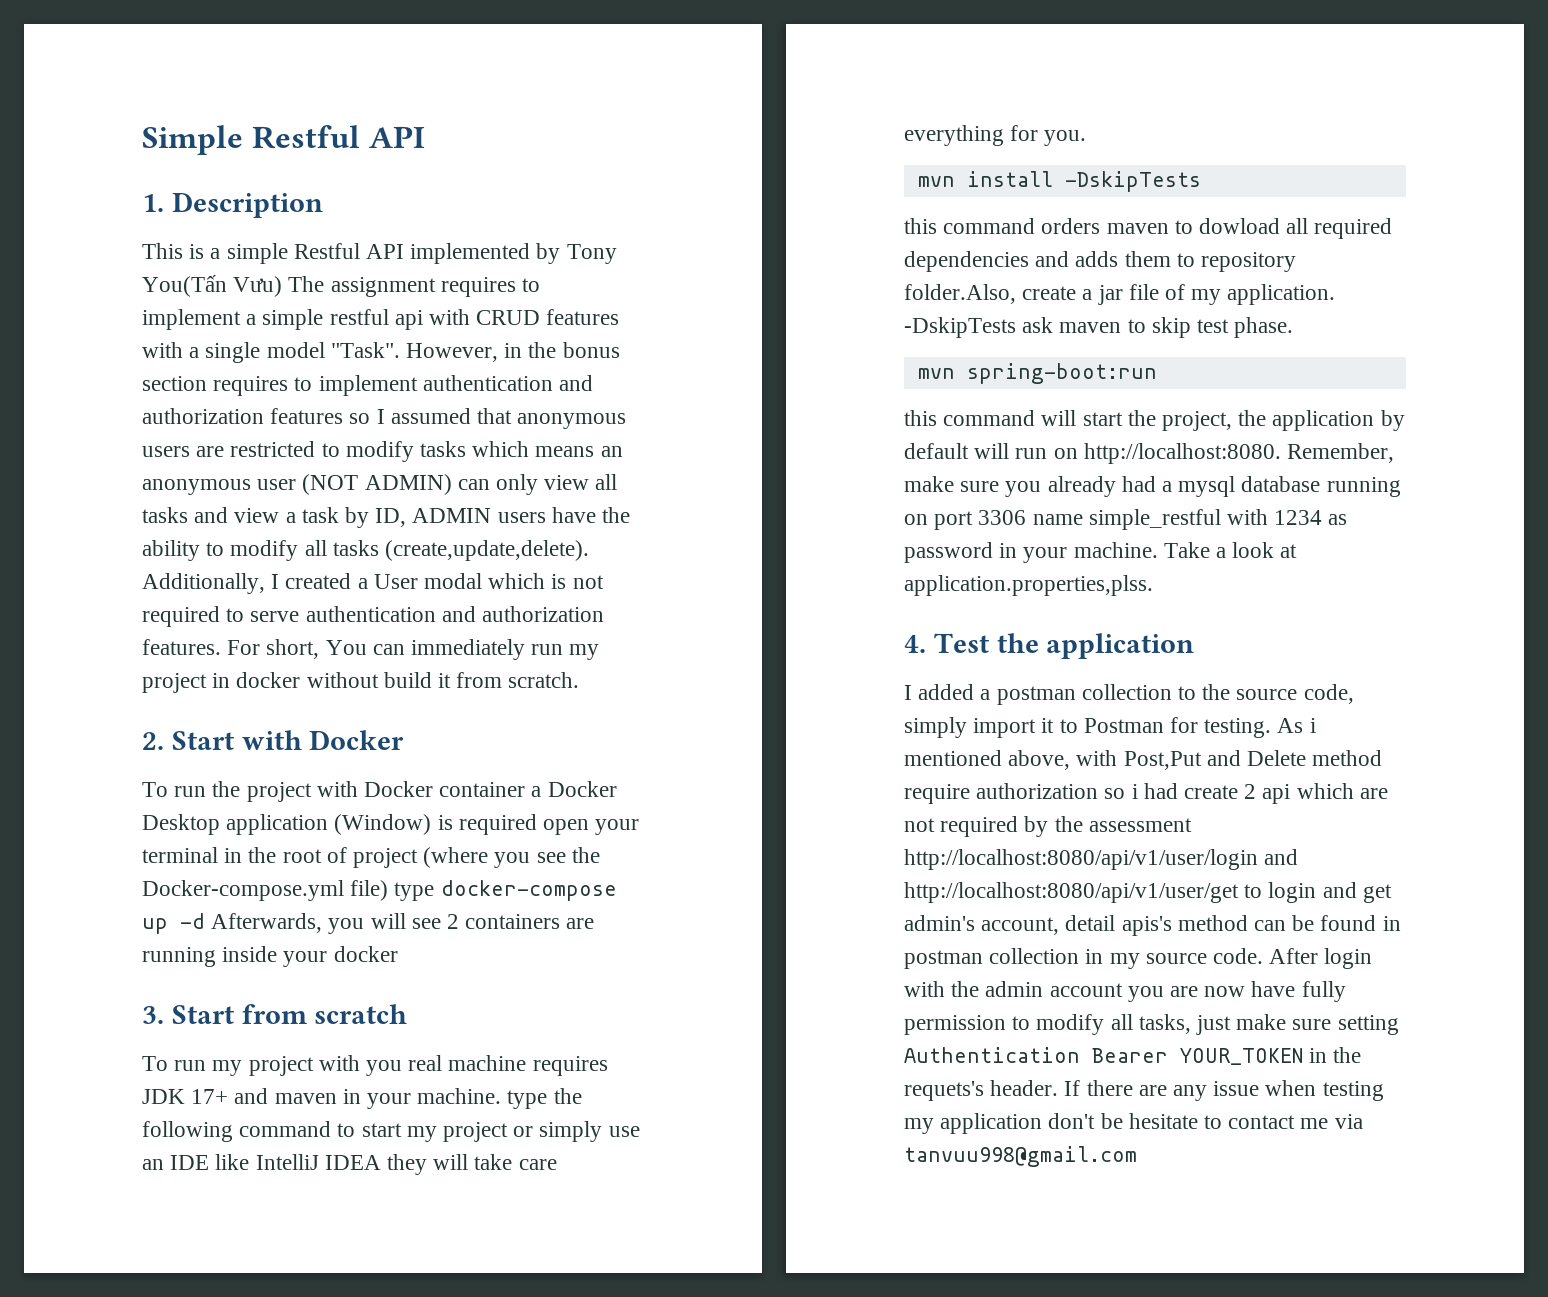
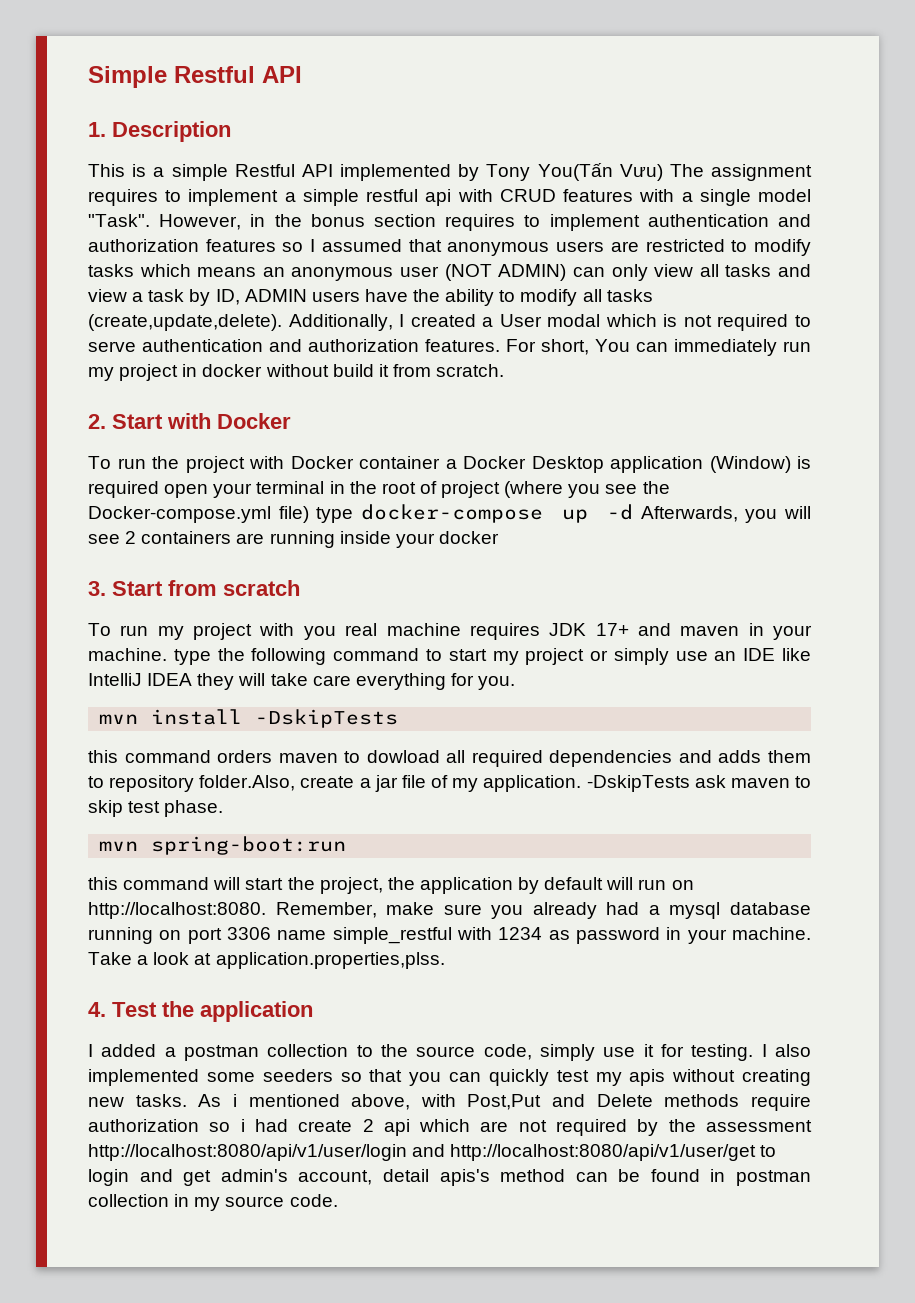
- I added a postman collection to the source code, simply import it to Postman for testing.
+ I added a postman collection to the source code, simply use it for testing. I also implemented some seeders so that you can quickly test my apis without creating new tasks.
- As i mentioned above, with Post,Put and Delete method require authorization so i had create 2 api which are not required by the assessment http://localhost:8080/api/v1/user/login and http://localhost:8080/api/v1/user/get to login and get admin's account, detail apis's method can be found in postman collection in my source code. After login with the admin account you are now have fully permission to modify all tasks, just make sure setting Authentication Bearer YOUR_TOKEN in the requets's header. If there are any issue when testing my application don't be hesitate to contact me via tanvuu998@gmail.com
+ As i mentioned above, with Post,Put and Delete methods require authorization so i had create 2 api which are not required by the assessment http://localhost:8080/api/v1/user/login and http://localhost:8080/api/v1/user/get to login and get admin's account, detail apis's method can be found in postman collection in my source code.

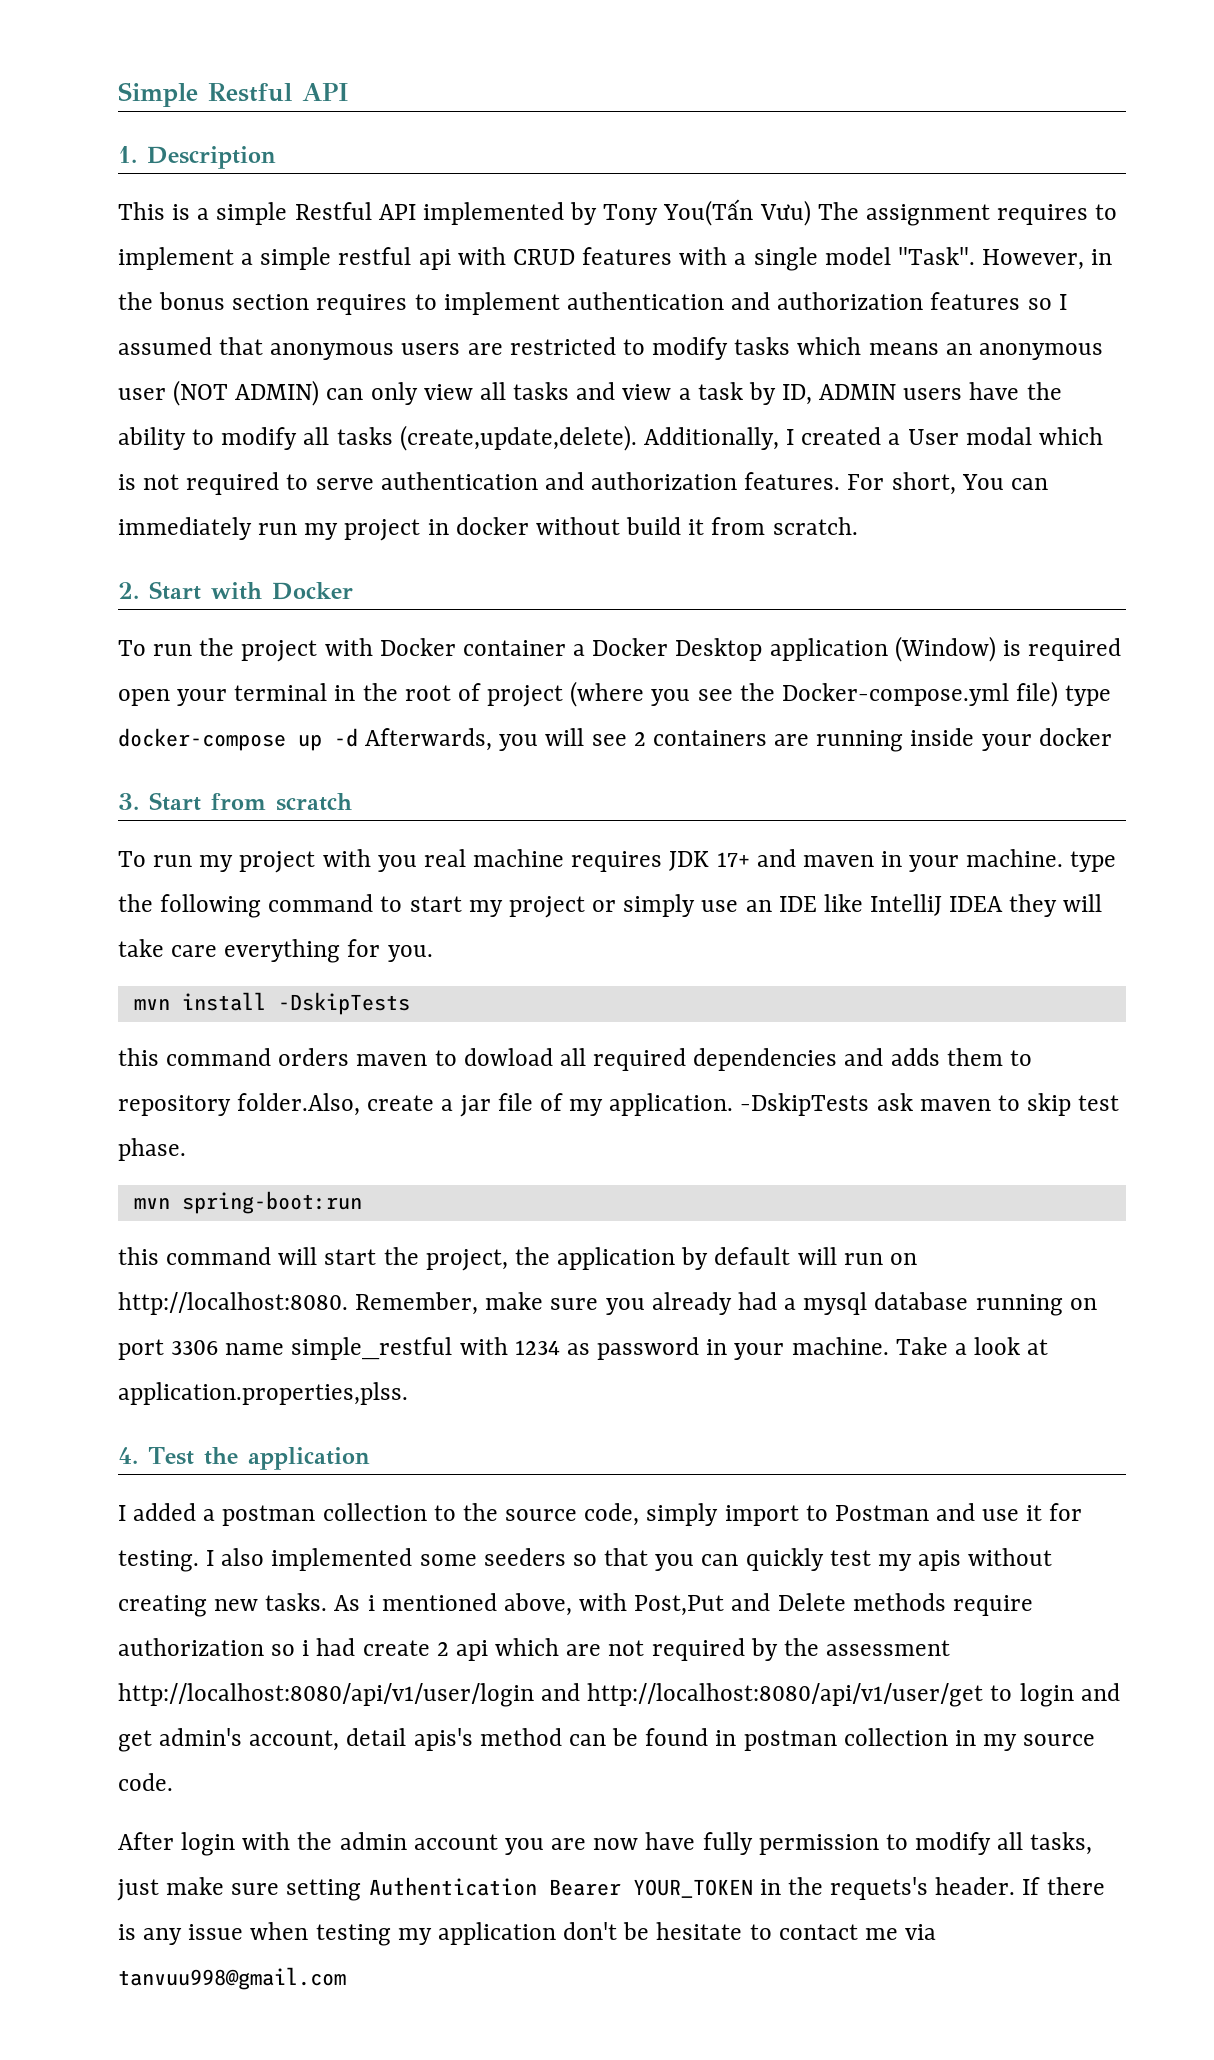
- I added a postman collection to the source code, simply use it for testing.
+ I added a postman collection to the source code, simply import to Postman and use it for testing.
+ After login with the admin account you are now have fully permission to modify all tasks, just make sure setting Authentication Bearer YOUR_TOKEN in the requets's header. If there is any issue when testing my application don't be hesitate to contact me via tanvuu998@gmail.com

